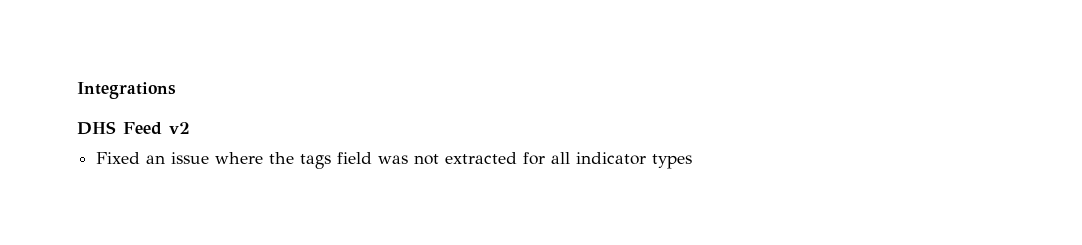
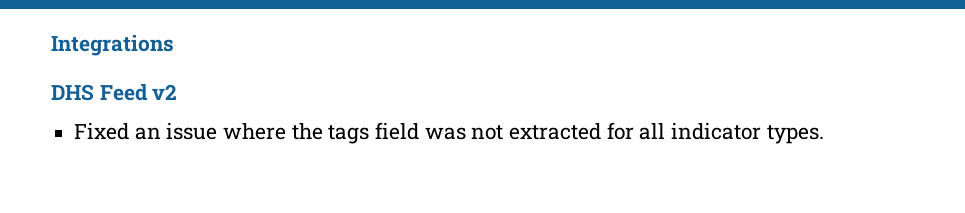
- Fixed an issue where the tags field was not extracted for all indicator types
+ Fixed an issue where the tags field was not extracted for all indicator types.

